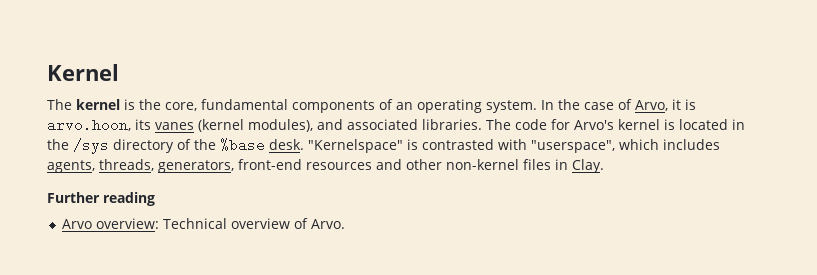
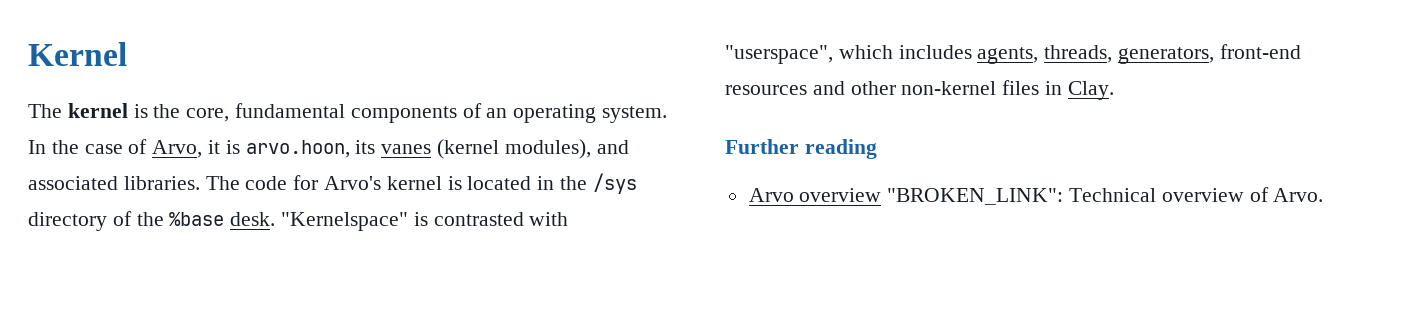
- Arvo overview: Technical overview of Arvo.
+ Arvo overview "BROKEN_LINK": Technical overview of Arvo.

